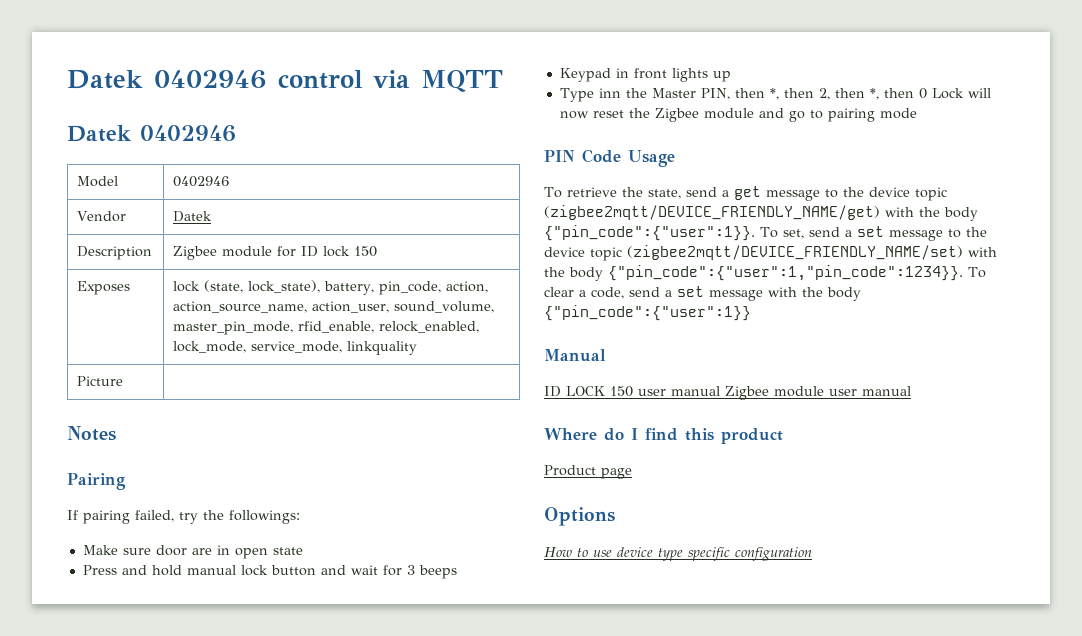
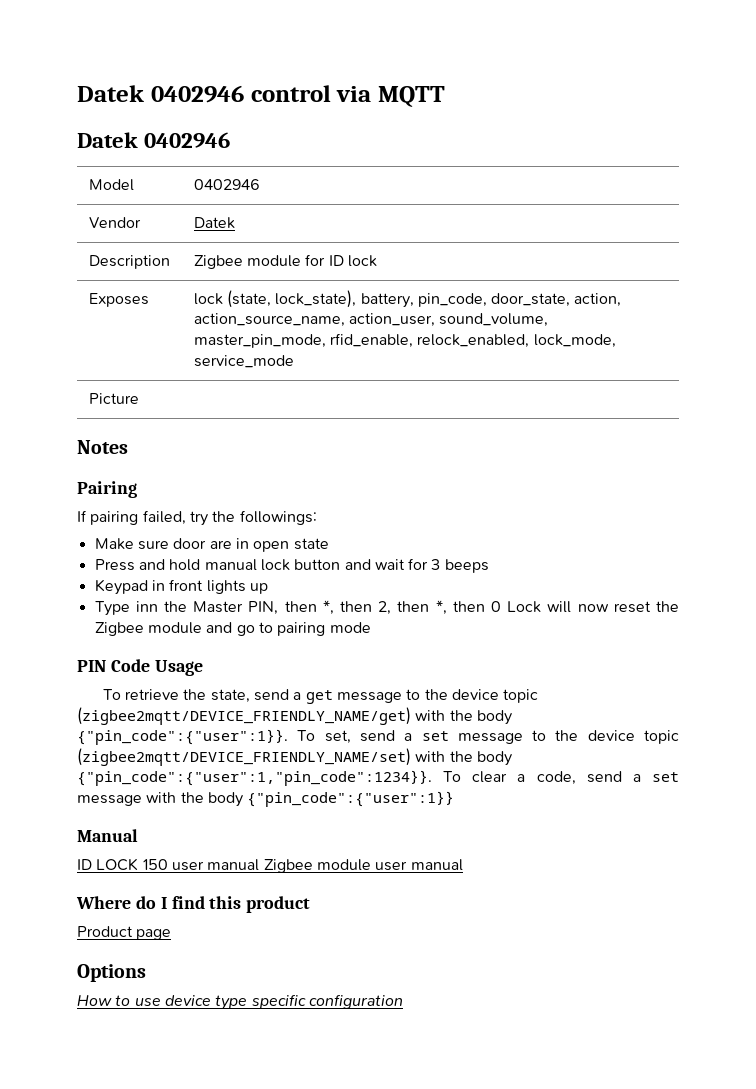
- Description | Zigbee module for ID lock 150
+ Description | Zigbee module for ID lock
- Exposes | lock (state, lock_state), battery, pin_code, action, action_source_name, action_user, sound_volume, master_pin_mode, rfid_enable, relock_enabled, lock_mode, service_mode, linkquality
+ Exposes | lock (state, lock_state), battery, pin_code, door_state, action, action_source_name, action_user, sound_volume, master_pin_mode, rfid_enable, relock_enabled, lock_mode, service_mode

